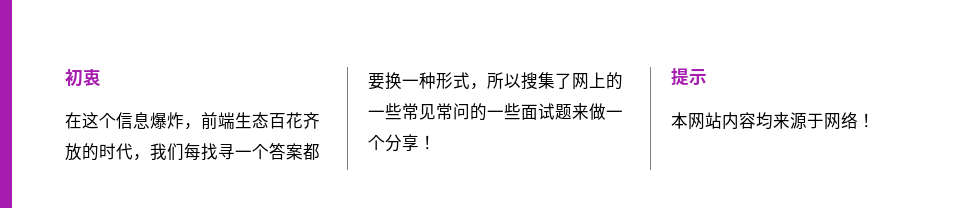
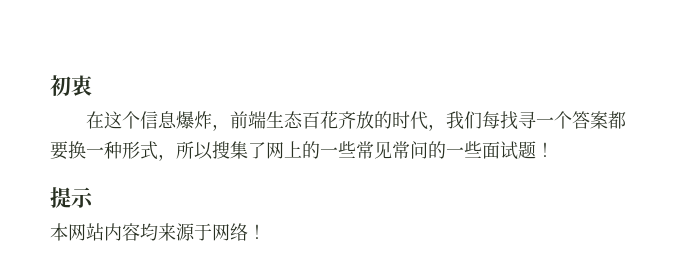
- 在这个信息爆炸，前端生态百花齐放的时代，我们每找寻一个答案都要换一种形式，所以搜集了网上的一些常见常问的一些面试题来做一个分享！
+ 在这个信息爆炸，前端生态百花齐放的时代，我们每找寻一个答案都要换一种形式，所以搜集了网上的一些常见常问的一些面试题！

